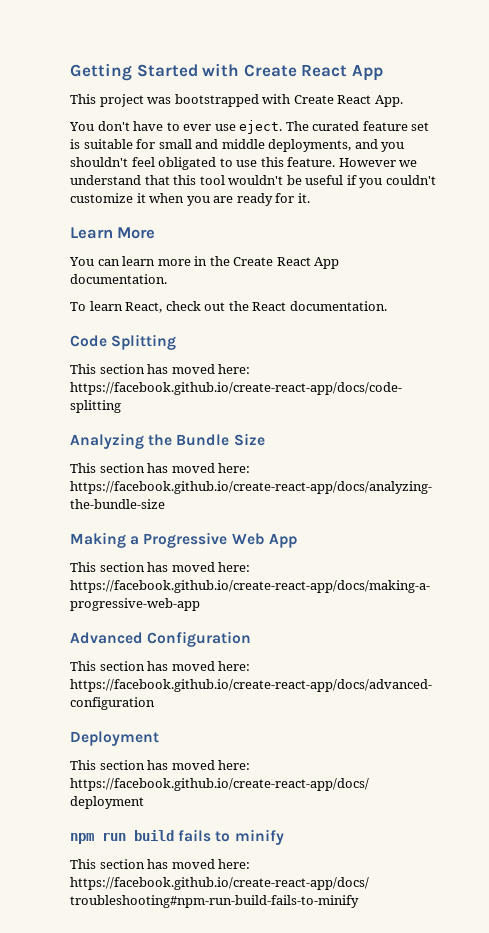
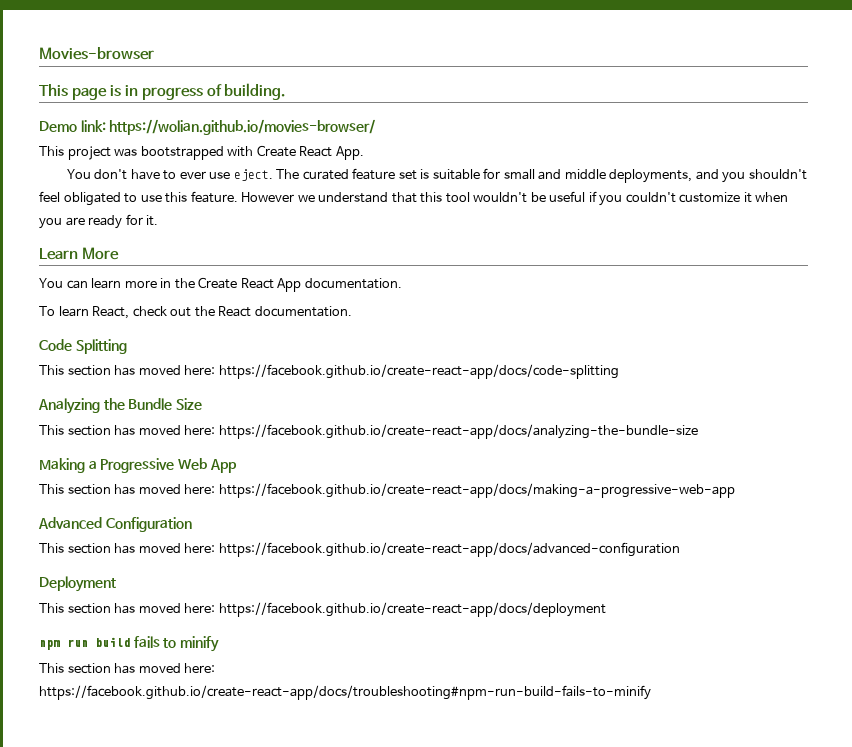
- Getting Started with Create React App
+ Movies-browser
+ This page is in progress of building.
+ Demo link: https://wolian.github.io/movies-browser/

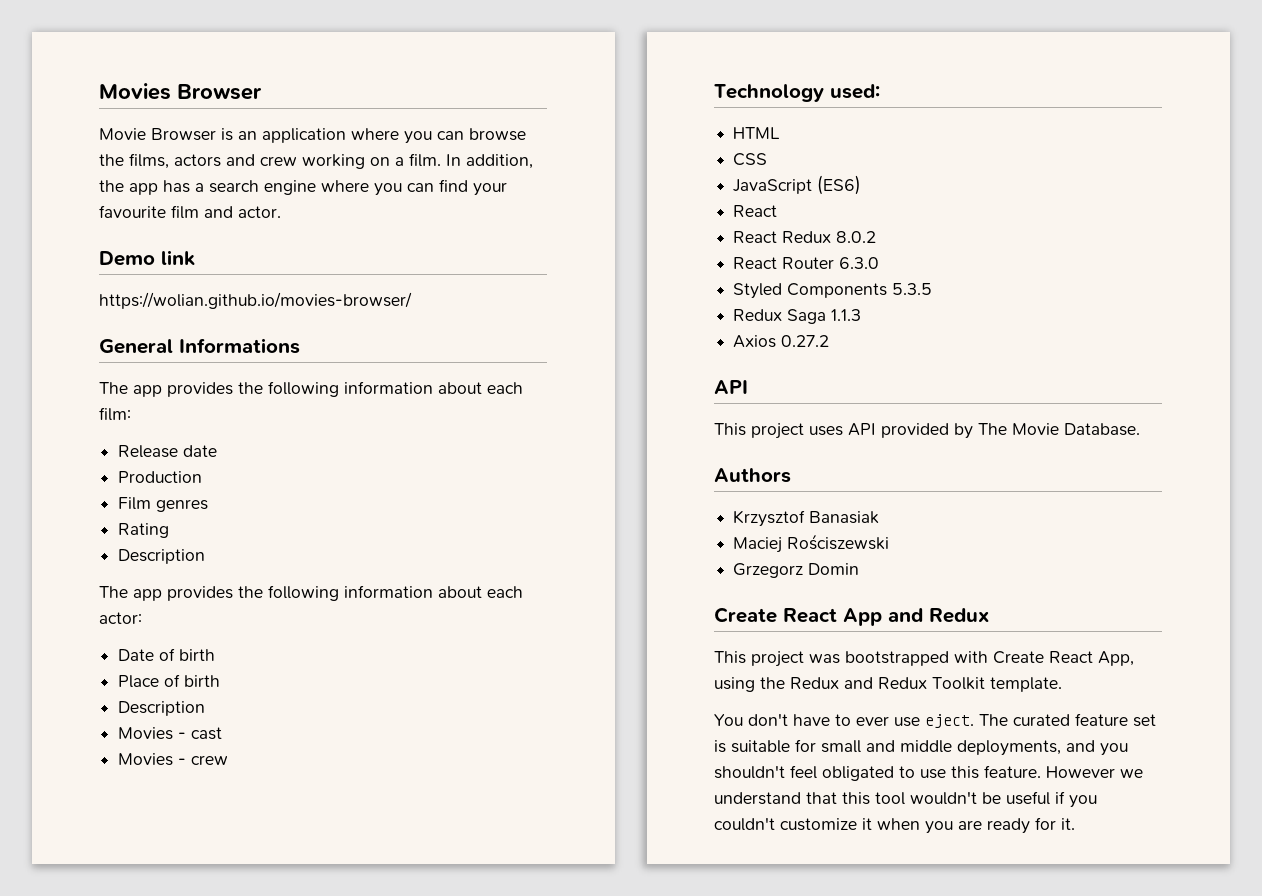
- Movies-browser
- This page is in progress of building.
- Demo link: https://wolian.github.io/movies-browser/
+ Movies Browser
+ Movie Browser is an application where you can browse the films, actors and crew working on a film. In addition, the app has a search engine where you can find your favourite film and actor.
+ Demo link
+ https://wolian.github.io/movies-browser/
+ General Informations
+ The app provides the following information about each film:
+ Release date
+ Production
+ Film genres
+ Rating
+ Description
+ The app provides the following information about each actor:
+ Date of birth
+ Place of birth
+ Description
+ Movies - cast
+ Movies - crew
+ Technology used:
+ HTML
+ CSS
+ JavaScript (ES6)
+ React
+ React Redux 8.0.2
+ React Router 6.3.0
+ Styled Components 5.3.5
+ Redux Saga 1.1.3
+ Axios 0.27.2
+ API
+ This project uses API provided by The Movie Database.
+ Authors
+ Krzysztof Banasiak
+ Maciej Rościszewski
+ Grzegorz Domin
+ Create React App and Redux
- This project was bootstrapped with Create React App.
+ This project was bootstrapped with Create React App, using the Redux and Redux Toolkit template.
- Learn More
- You can learn more in the Create React App documentation.
- To learn React, check out the React documentation.
- Code Splitting
- This section has moved here: https://facebook.github.io/create-react-app/docs/code-splitting
- Analyzing the Bundle Size
- This section has moved here: https://facebook.github.io/create-react-app/docs/analyzing-the-bundle-size
- Making a Progressive Web App
- This section has moved here: https://facebook.github.io/create-react-app/docs/making-a-progressive-web-app
- Advanced Configuration
- This section has moved here: https://facebook.github.io/create-react-app/docs/advanced-configuration
- Deployment
- This section has moved here: https://facebook.github.io/create-react-app/docs/deployment
- npm run build fails to minify
- This section has moved here: https://facebook.github.io/create-react-app/docs/troubleshooting#npm-run-build-fails-to-minify

